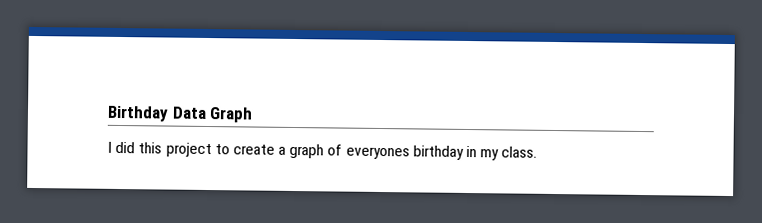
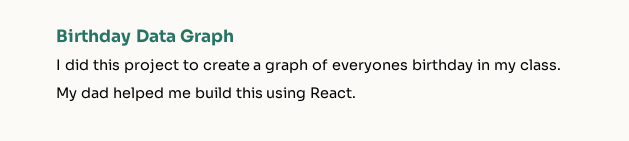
+ My dad helped me build this using React.

